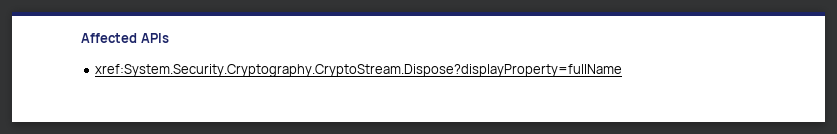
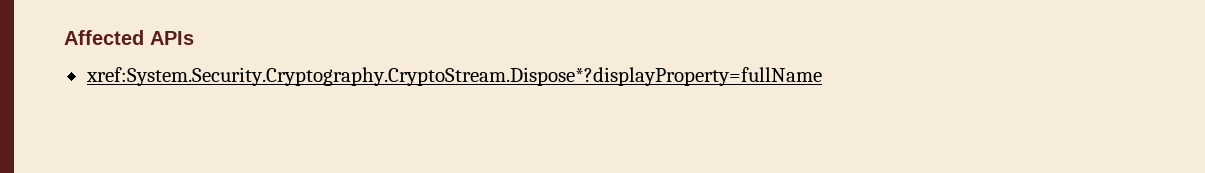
- xref:System.Security.Cryptography.CryptoStream.Dispose?displayProperty=fullName
+ xref:System.Security.Cryptography.CryptoStream.Dispose*?displayProperty=fullName

